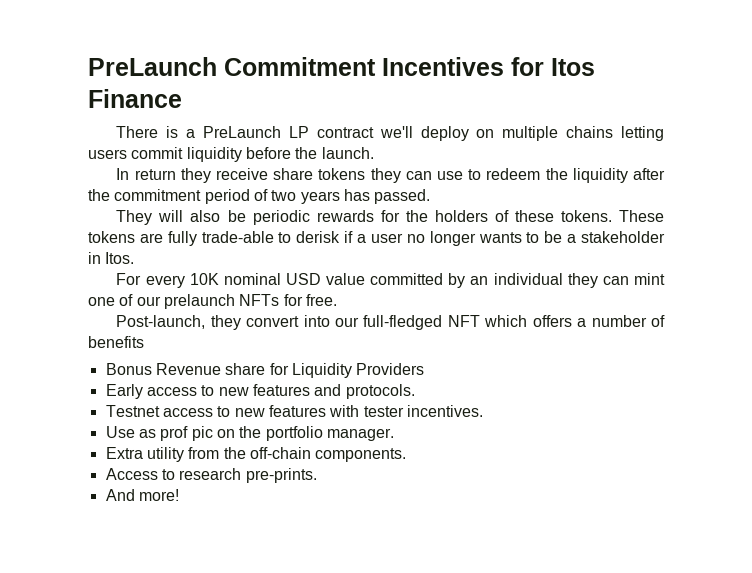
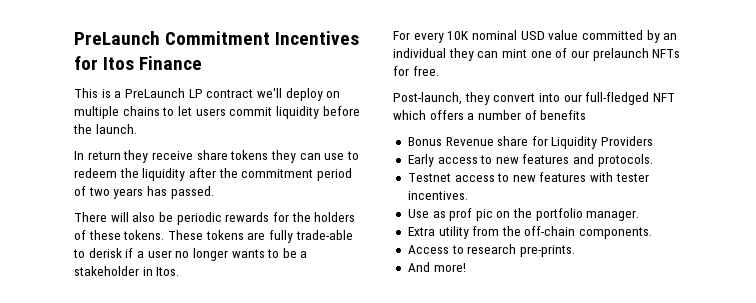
- There is a PreLaunch LP contract we'll deploy on multiple chains letting users commit liquidity before the launch.
+ This is a PreLaunch LP contract we'll deploy on multiple chains to let users commit liquidity before the launch.
- They will also be periodic rewards for the holders of these tokens.
+ There will also be periodic rewards for the holders of these tokens.

